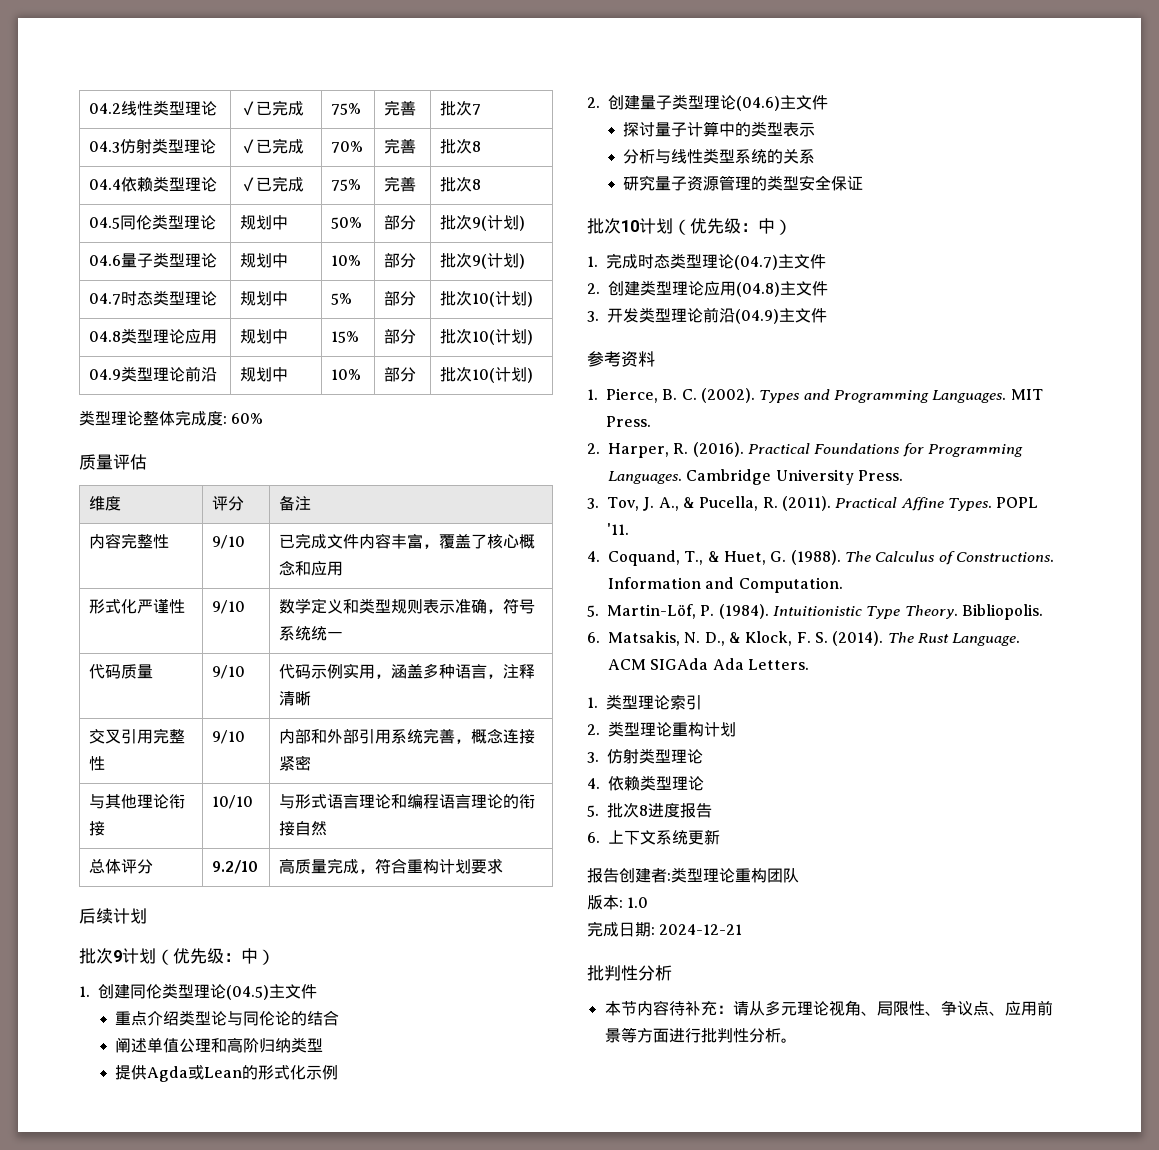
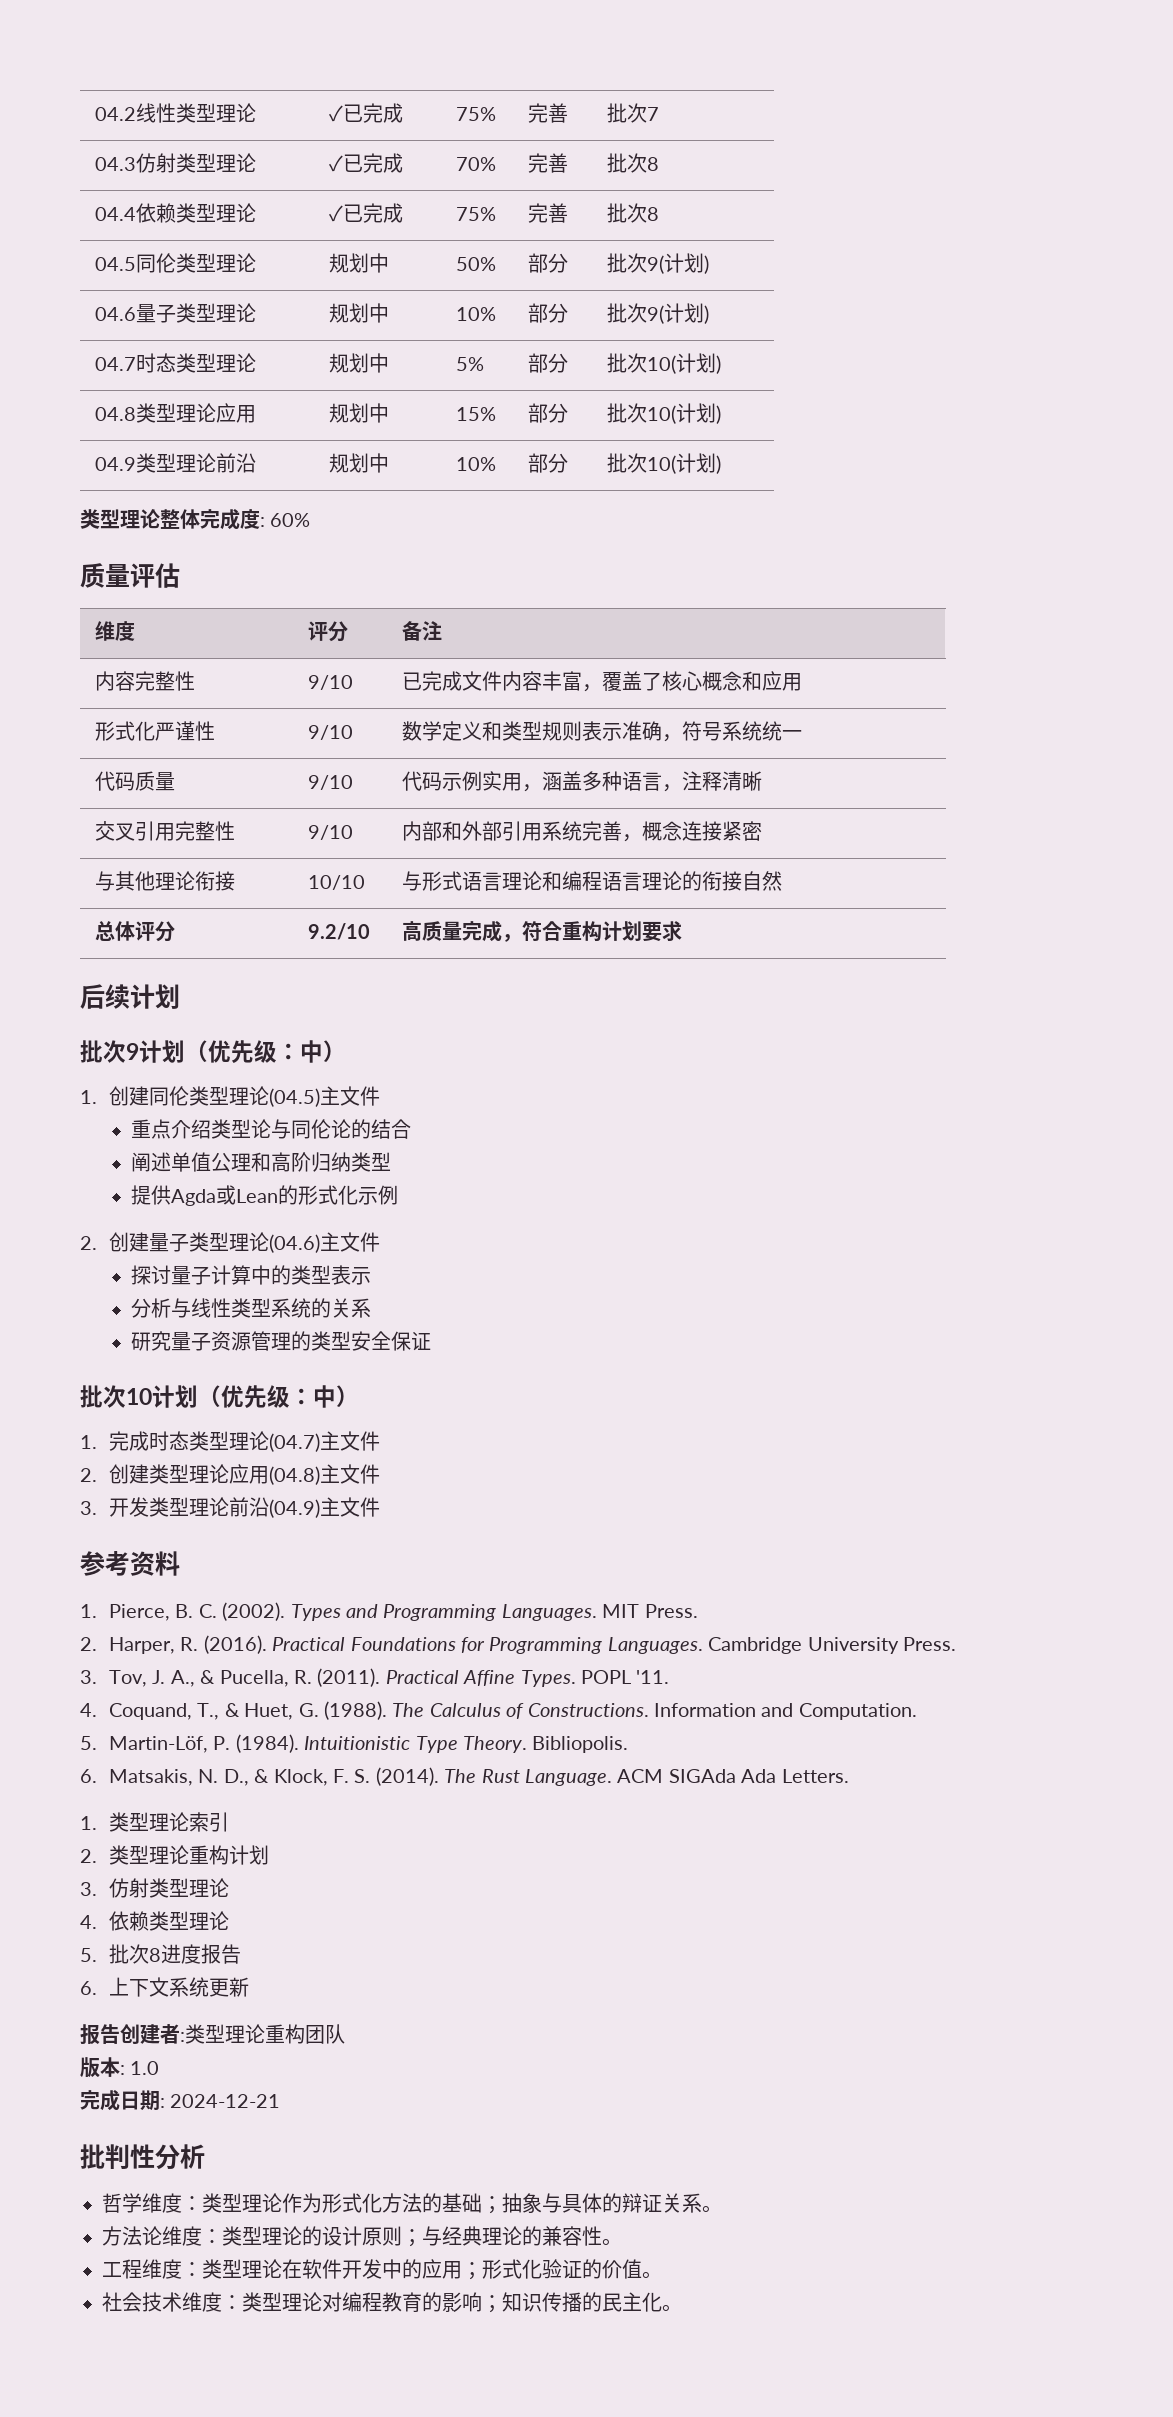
- 本节内容待补充：请从多元理论视角、局限性、争议点、应用前景等方面进行批判性分析。
+ 哲学维度：类型理论作为形式化方法的基础；抽象与具体的辩证关系。
+ 方法论维度：类型理论的设计原则；与经典理论的兼容性。
+ 工程维度：类型理论在软件开发中的应用；形式化验证的价值。
+ 社会技术维度：类型理论对编程教育的影响；知识传播的民主化。

